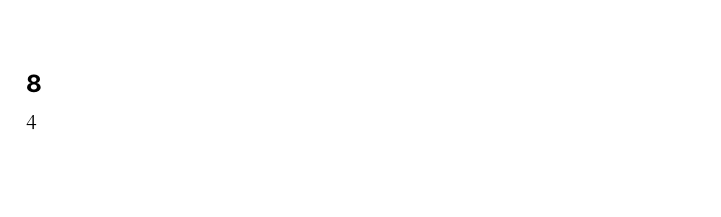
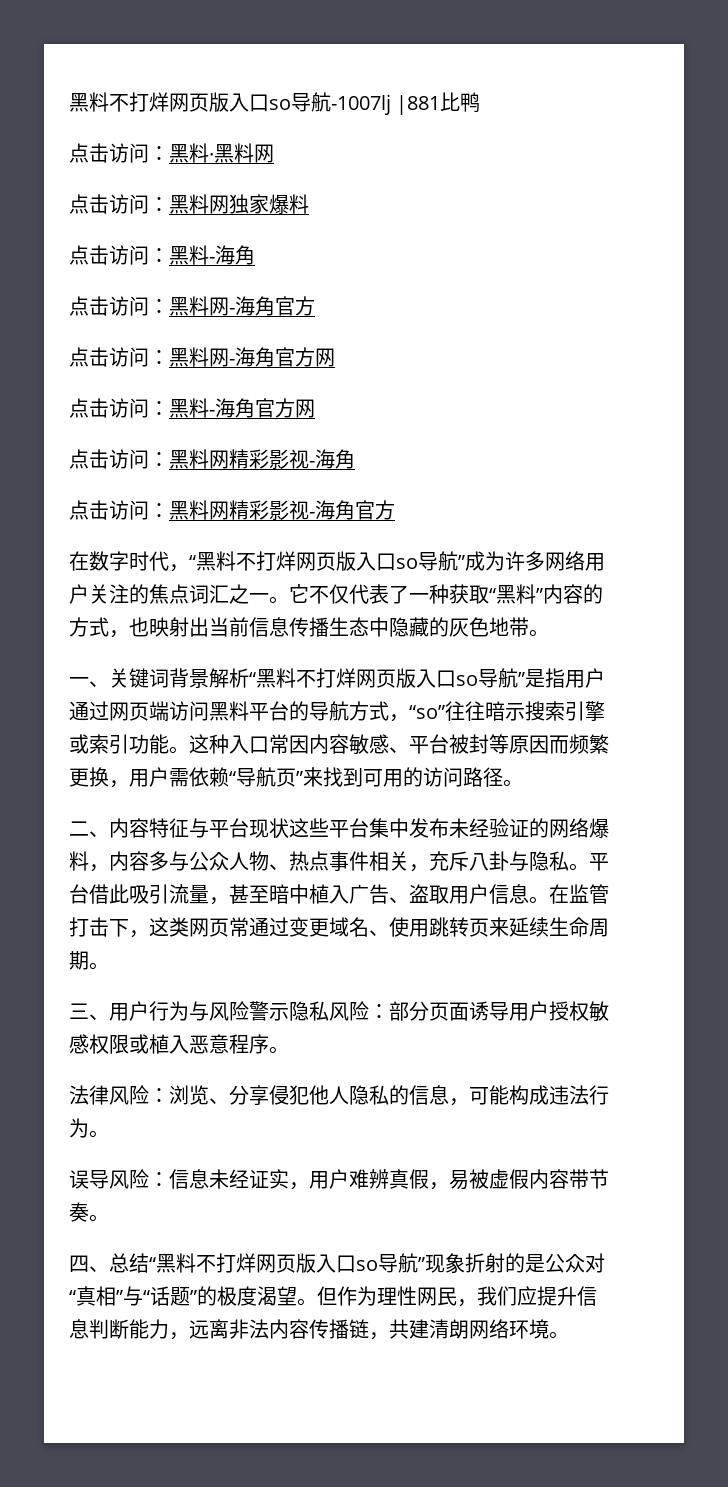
- 8
- 4
+ 黑料不打烊网页版入口so导航-1007lj |881比鸭
+ 点击访问：黑料·黑料网
+ 点击访问：黑料网独家爆料
+ 点击访问：黑料-海角
+ 点击访问：黑料网-海角官方
+ 点击访问：黑料网-海角官方网
+ 点击访问：黑料-海角官方网
+ 点击访问：黑料网精彩影视-海角
+ 点击访问：黑料网精彩影视-海角官方
+ 在数字时代，“黑料不打烊网页版入口so导航”成为许多网络用户关注的焦点词汇之一。它不仅代表了一种获取“黑料”内容的方式，也映射出当前信息传播生态中隐藏的灰色地带。
+ 一、关键词背景解析“黑料不打烊网页版入口so导航”是指用户通过网页端访问黑料平台的导航方式，“so”往往暗示搜索引擎或索引功能。这种入口常因内容敏感、平台被封等原因而频繁更换，用户需依赖“导航页”来找到可用的访问路径。
+ 二、内容特征与平台现状这些平台集中发布未经验证的网络爆料，内容多与公众人物、热点事件相关，充斥八卦与隐私。平台借此吸引流量，甚至暗中植入广告、盗取用户信息。在监管打击下，这类网页常通过变更域名、使用跳转页来延续生命周期。
+ 三、用户行为与风险警示隐私风险：部分页面诱导用户授权敏感权限或植入恶意程序。
+ 法律风险：浏览、分享侵犯他人隐私的信息，可能构成违法行为。
+ 误导风险：信息未经证实，用户难辨真假，易被虚假内容带节奏。
+ 四、总结“黑料不打烊网页版入口so导航”现象折射的是公众对“真相”与“话题”的极度渴望。但作为理性网民，我们应提升信息判断能力，远离非法内容传播链，共建清朗网络环境。

